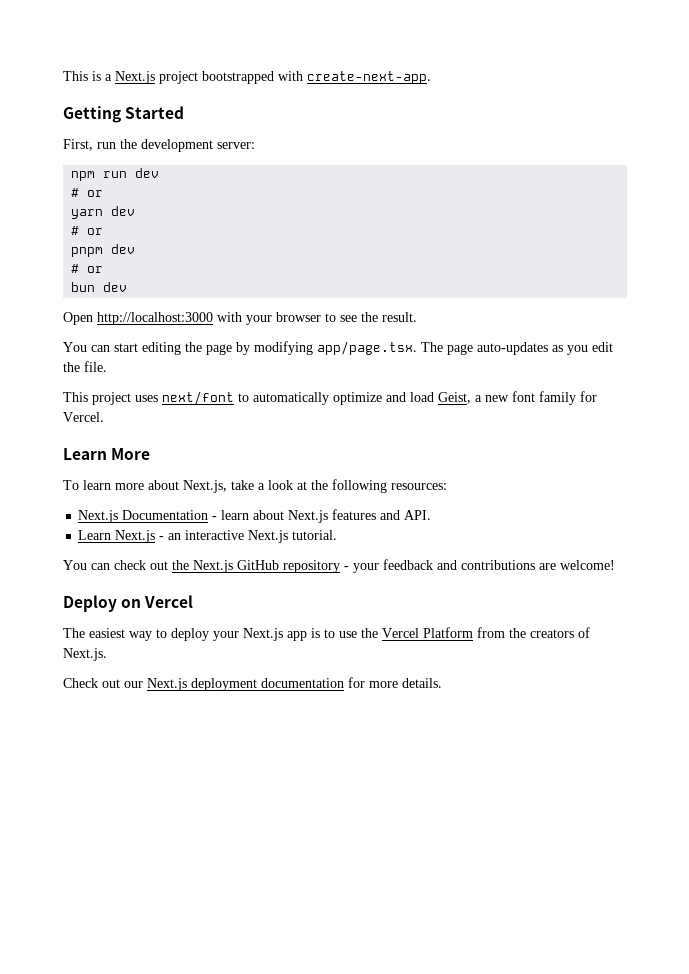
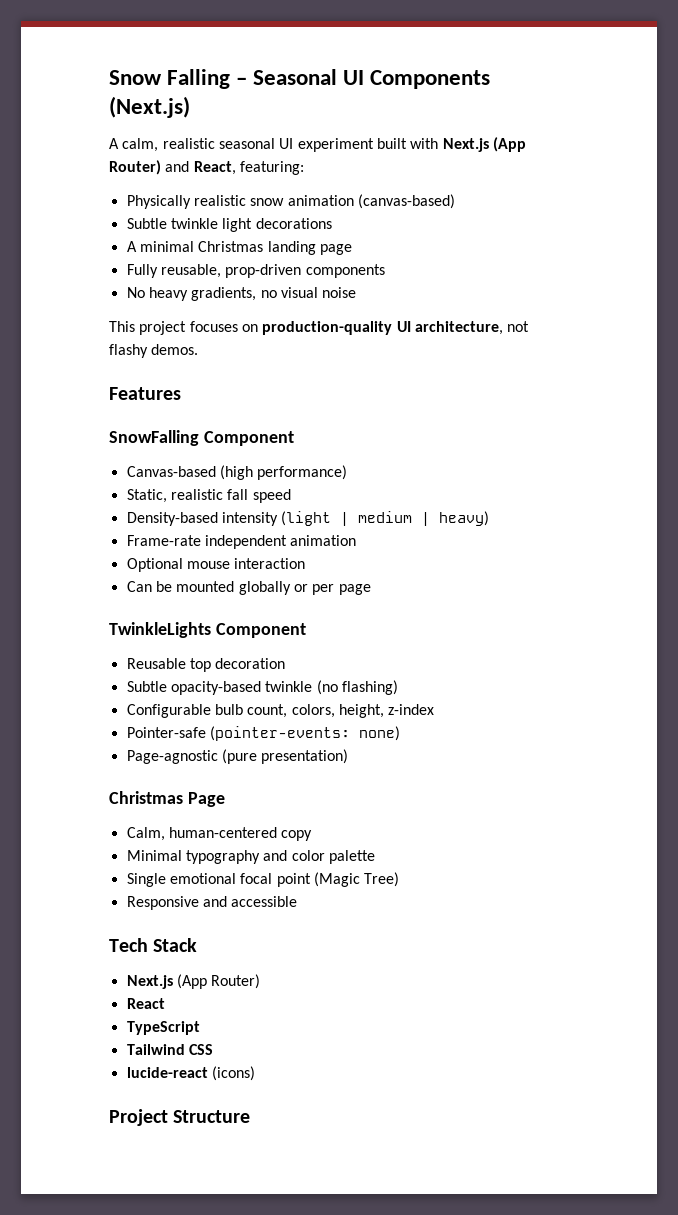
- This is a Next.js project bootstrapped with create-next-app.
- Getting Started
- First, run the development server:
- npm run dev
- # or
- yarn dev
- # or
- pnpm dev
- # or
- bun dev
- Open http://localhost:3000 with your browser to see the result.
- You can start editing the page by modifying app/page.tsx. The page auto-updates as you edit the file.
- This project uses next/font to automatically optimize and load Geist, a new font family for Vercel.
- Learn More
- To learn more about Next.js, take a look at the following resources:
- Next.js Documentation - learn about Next.js features and API.
- Learn Next.js - an interactive Next.js tutorial.
- You can check out the Next.js GitHub repository - your feedback and contributions are welcome!
- Deploy on Vercel
- The easiest way to deploy your Next.js app is to use the Vercel Platform from the creators of Next.js.
- Check out our Next.js deployment documentation for more details.
+ Snow Falling – Seasonal UI Components (Next.js)
+ A calm, realistic seasonal UI experiment built with Next.js (App Router) and React, featuring:
+ Physically realistic snow animation (canvas-based)
+ Subtle twinkle light decorations
+ A minimal Christmas landing page
+ Fully reusable, prop-driven components
+ No heavy gradients, no visual noise
+ This project focuses on production-quality UI architecture, not flashy demos.
+ Features
+ SnowFalling Component
+ Canvas-based (high performance)
+ Static, realistic fall speed
+ Density-based intensity (light | medium | heavy)
+ Frame-rate independent animation
+ Optional mouse interaction
+ Can be mounted globally or per page
+ TwinkleLights Component
+ Reusable top decoration
+ Subtle opacity-based twinkle (no flashing)
+ Configurable bulb count, colors, height, z-index
+ Pointer-safe (pointer-events: none)
+ Page-agnostic (pure presentation)
+ Christmas Page
+ Calm, human-centered copy
+ Minimal typography and color palette
+ Single emotional focal point (Magic Tree)
+ Responsive and accessible
+ Tech Stack
+ Next.js (App Router)
+ React
+ TypeScript
+ Tailwind CSS
+ lucide-react (icons)
+ Project Structure

